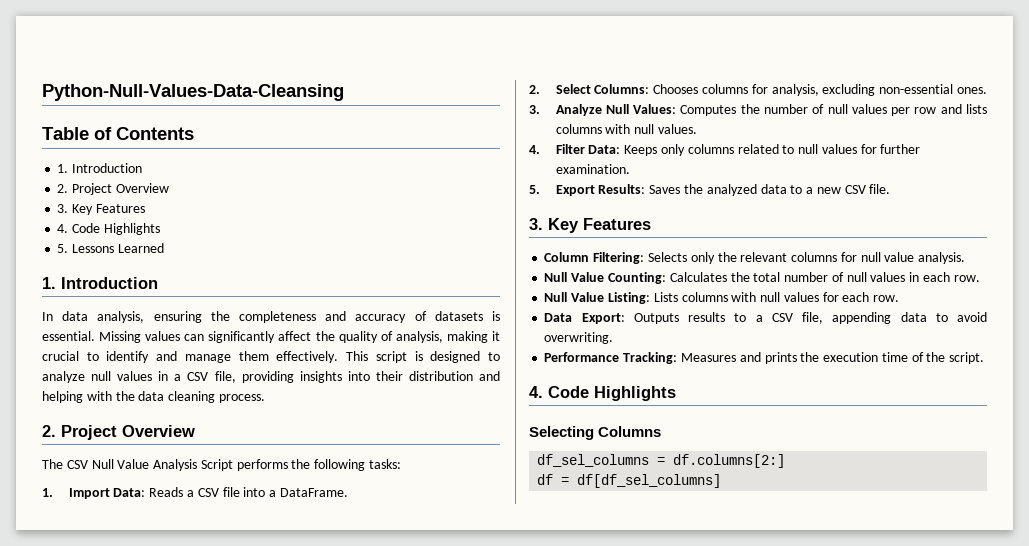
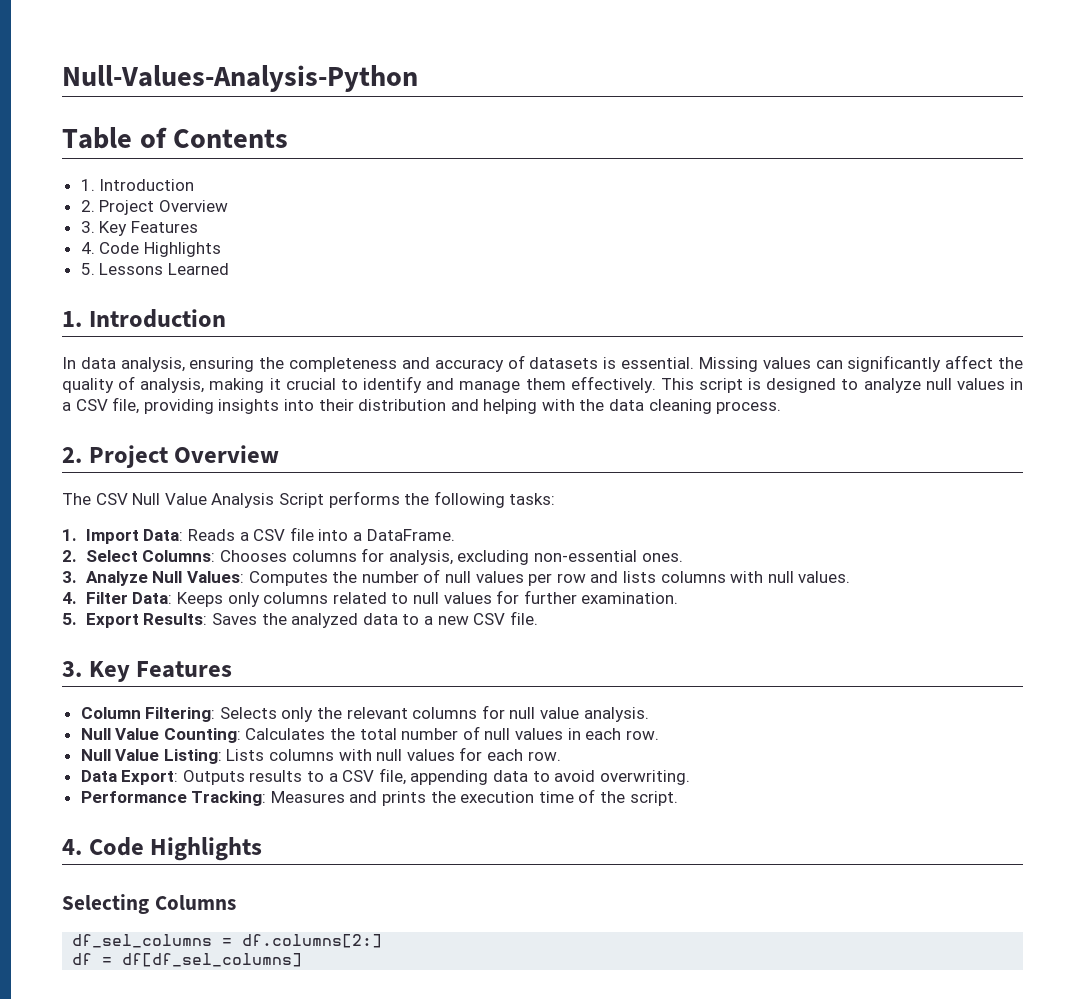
- Python-Null-Values-Data-Cleansing
+ Null-Values-Analysis-Python

